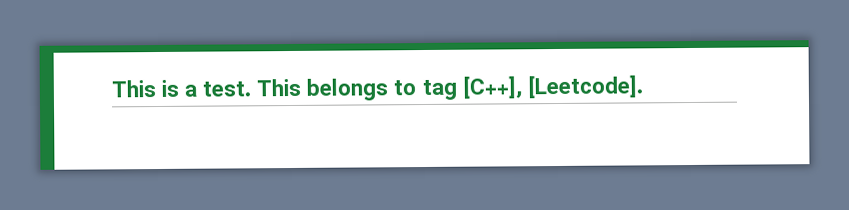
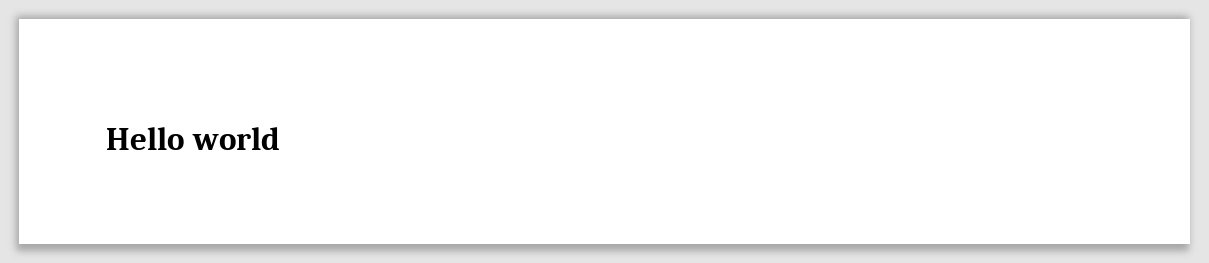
- This is a test. This belongs to tag [C++], [Leetcode].
+ Hello world

